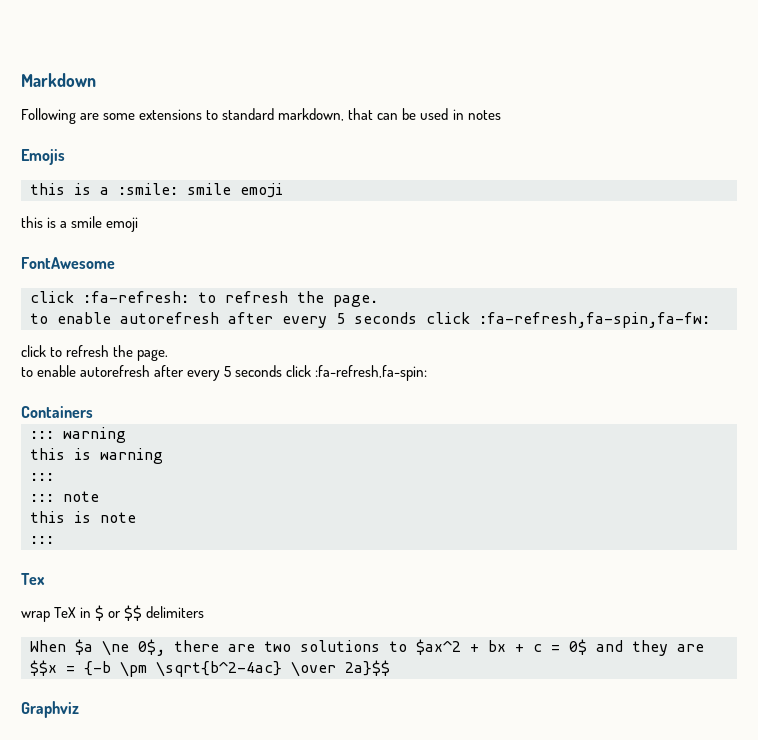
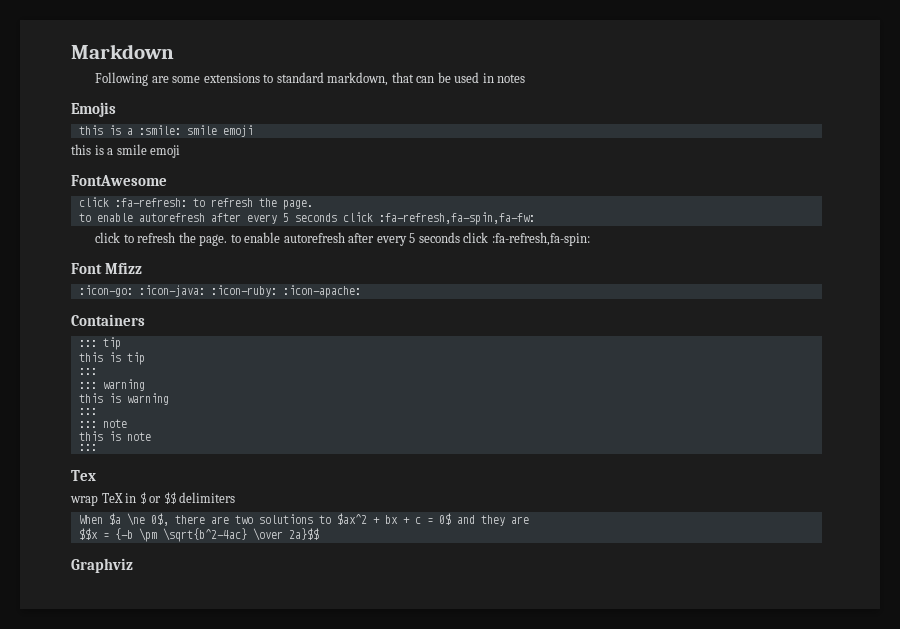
- click to refresh the page.
- to enable autorefresh after every 5 seconds click :fa-refresh,fa-spin:
+ click to refresh the page. to enable autorefresh after every 5 seconds click :fa-refresh,fa-spin:
+ Font Mfizz
+ :icon-go: :icon-java: :icon-ruby: :icon-apache:
  Containers
+ ::: tip
+ this is tip
+ :::

